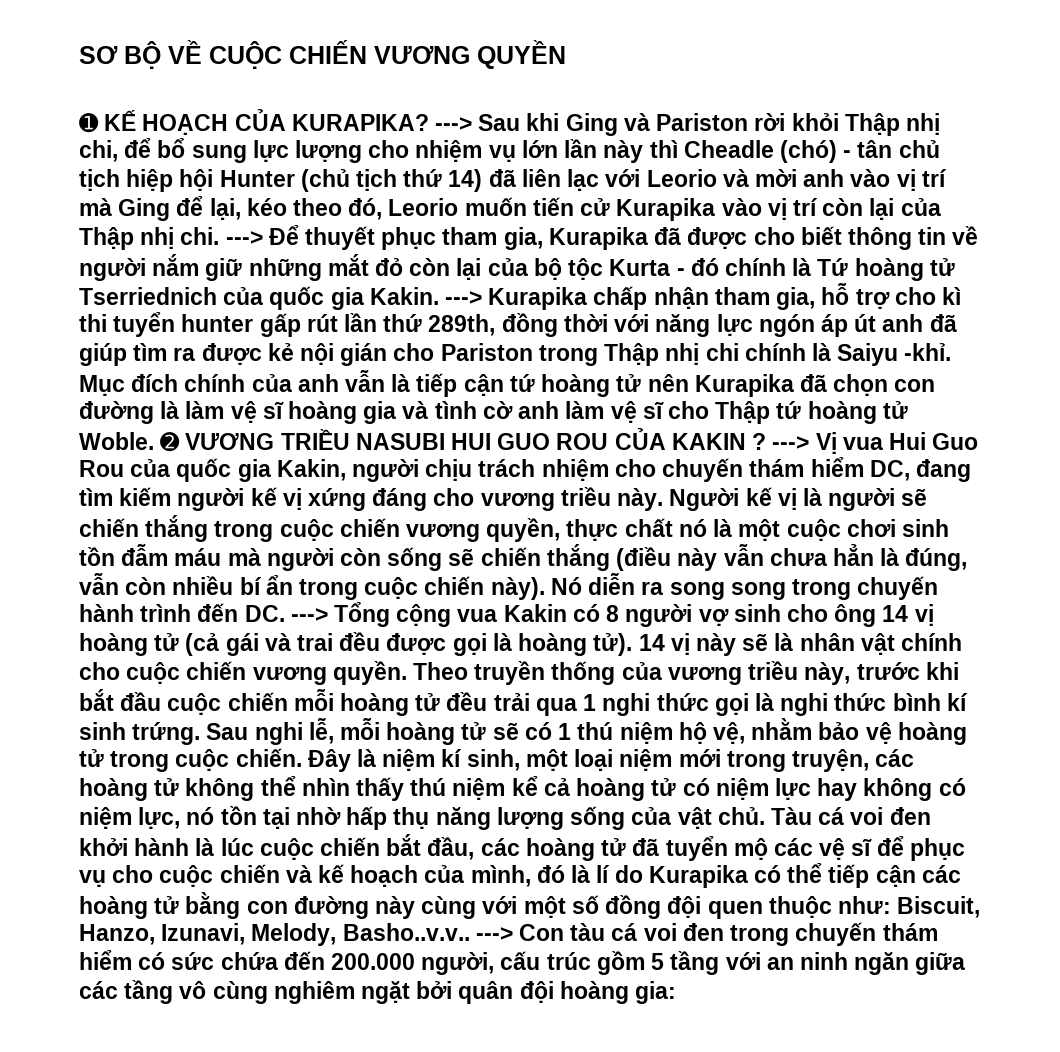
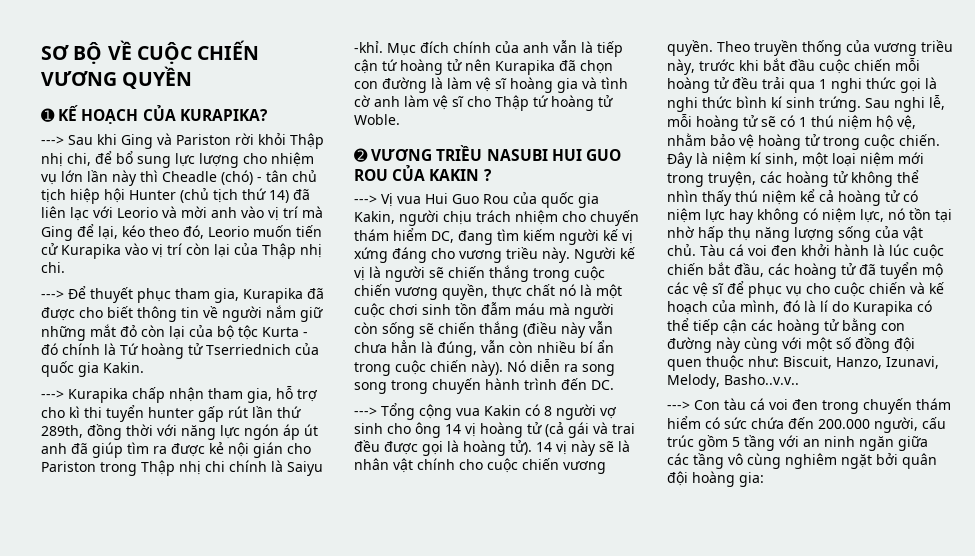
- ➊ KẾ HOẠCH CỦA KURAPIKA? ---> Sau khi Ging và Pariston rời khỏi Thập nhị chi, để bổ sung lực lượng cho nhiệm vụ lớn lần này thì Cheadle (chó) - tân chủ tịch hiệp hội Hunter (chủ tịch thứ 14) đã liên lạc với Leorio và mời anh vào vị trí mà Ging để lại, kéo theo đó, Leorio muốn tiến cử Kurapika vào vị trí còn lại của Thập nhị chi. ---> Để thuyết phục tham gia, Kurapika đã được cho biết thông tin về người nắm giữ những mắt đỏ còn lại của bộ tộc Kurta - đó chính là Tứ hoàng tử Tserriednich của quốc gia Kakin. ---> Kurapika chấp nhận tham gia, hỗ trợ cho kì thi tuyển hunter gấp rút lần thứ 289th, đồng thời với năng lực ngón áp út anh đã giúp tìm ra được kẻ nội gián cho Pariston trong Thập nhị chi chính là Saiyu -khỉ.
+ ➊ KẾ HOẠCH CỦA KURAPIKA?
+ ---> Sau khi Ging và Pariston rời khỏi Thập nhị chi, để bổ sung lực lượng cho nhiệm vụ lớn lần này thì Cheadle (chó) - tân chủ tịch hiệp hội Hunter (chủ tịch thứ 14) đã liên lạc với Leorio và mời anh vào vị trí mà Ging để lại, kéo theo đó, Leorio muốn tiến cử Kurapika vào vị trí còn lại của Thập nhị chi.
+ ---> Để thuyết phục tham gia, Kurapika đã được cho biết thông tin về người nắm giữ những mắt đỏ còn lại của bộ tộc Kurta - đó chính là Tứ hoàng tử Tserriednich của quốc gia Kakin.
+ ---> Kurapika chấp nhận tham gia, hỗ trợ cho kì thi tuyển hunter gấp rút lần thứ 289th, đồng thời với năng lực ngón áp út anh đã giúp tìm ra được kẻ nội gián cho Pariston trong Thập nhị chi chính là Saiyu -khỉ.
- Mục đích chính của anh vẫn là tiếp cận tứ hoàng tử nên Kurapika đã chọn con đường là làm vệ sĩ hoàng gia và tình cờ anh làm vệ sĩ cho Thập tứ hoàng tử Woble. ➋ VƯƠNG TRIỀU NASUBI HUI GUO ROU CỦA KAKIN ? ---> Vị vua Hui Guo Rou của quốc gia Kakin, người chịu trách nhiệm cho chuyến thám hiểm DC, đang tìm kiếm người kế vị xứng đáng cho vương triều này.
+ Mục đích chính của anh vẫn là tiếp cận tứ hoàng tử nên Kurapika đã chọn con đường là làm vệ sĩ hoàng gia và tình cờ anh làm vệ sĩ cho Thập tứ hoàng tử Woble.
+ ➋ VƯƠNG TRIỀU NASUBI HUI GUO ROU CỦA KAKIN ?
+ ---> Vị vua Hui Guo Rou của quốc gia Kakin, người chịu trách nhiệm cho chuyến thám hiểm DC, đang tìm kiếm người kế vị xứng đáng cho vương triều này.
- Nó diễn ra song song trong chuyến hành trình đến DC. ---> Tổng cộng vua Kakin có 8 người vợ sinh cho ông 14 vị hoàng tử (cả gái và trai đều được gọi là hoàng tử).
+ Nó diễn ra song song trong chuyến hành trình đến DC.
+ ---> Tổng cộng vua Kakin có 8 người vợ sinh cho ông 14 vị hoàng tử (cả gái và trai đều được gọi là hoàng tử).
- Biscuit, Hanzo, Izunavi, Melody, Basho..v.v.. ---> Con tàu cá voi đen trong chuyến thám hiểm có sức chứa đến 200.000 người, cấu trúc gồm 5 tầng với an ninh ngăn giữa các tầng vô cùng nghiêm ngặt bởi quân đội hoàng gia:
+ Biscuit, Hanzo, Izunavi, Melody, Basho..v.v..
+ ---> Con tàu cá voi đen trong chuyến thám hiểm có sức chứa đến 200.000 người, cấu trúc gồm 5 tầng với an ninh ngăn giữa các tầng vô cùng nghiêm ngặt bởi quân đội hoàng gia:

